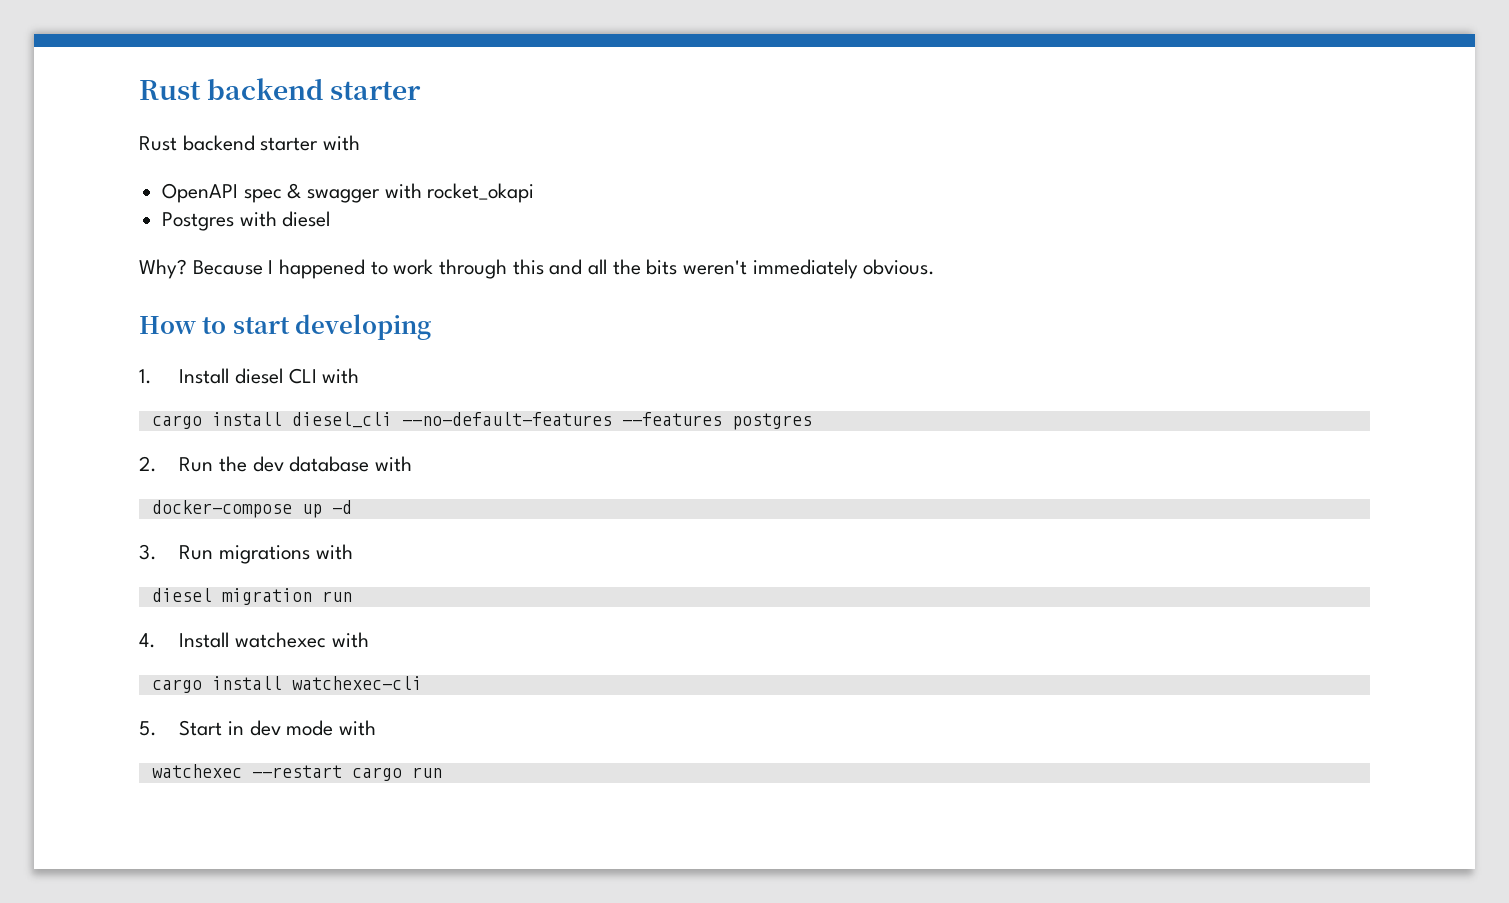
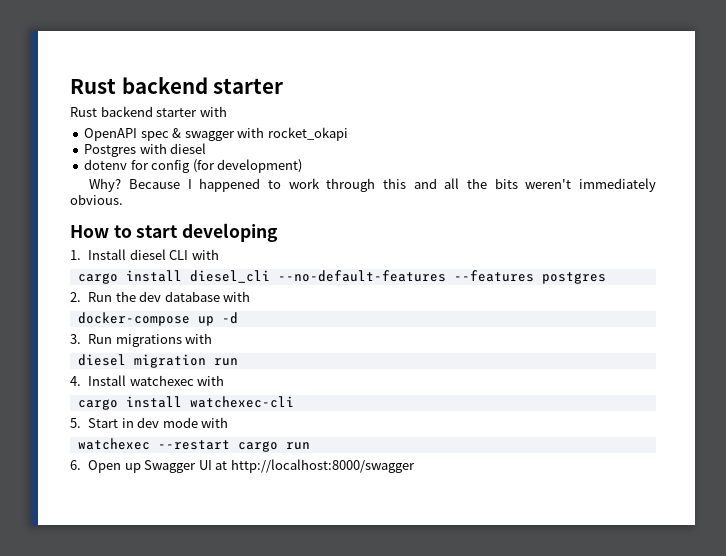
+ dotenv for config (for development)
+ 6. Open up Swagger UI at http://localhost:8000/swagger

